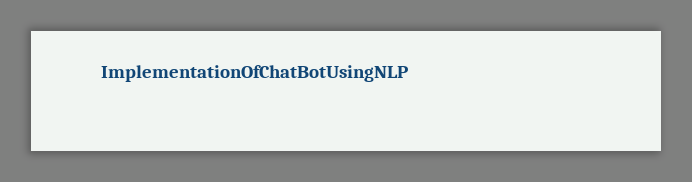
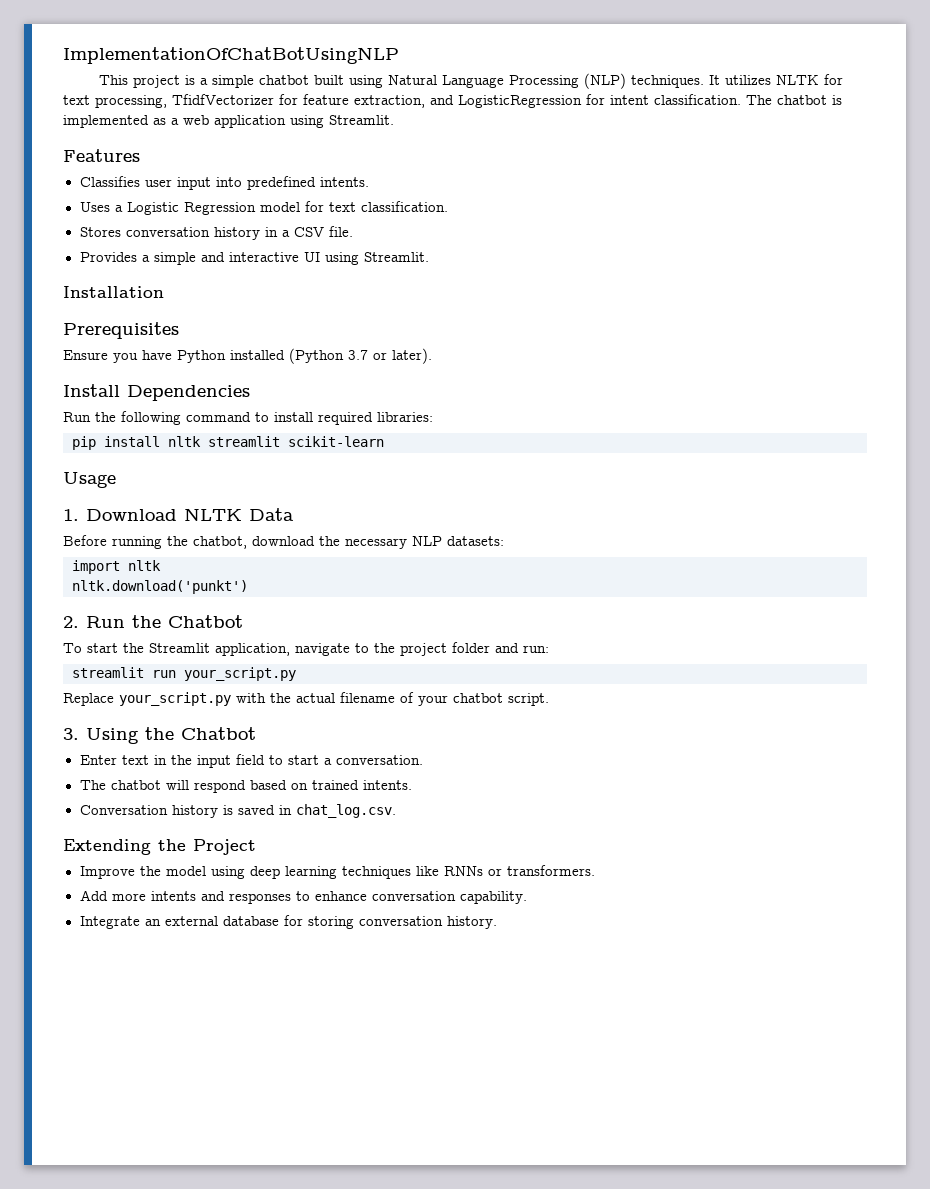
+ This project is a simple chatbot built using Natural Language Processing (NLP) techniques. It utilizes NLTK for text processing, TfidfVectorizer for feature extraction, and LogisticRegression for intent classification. The chatbot is implemented as a web application using Streamlit.
+ Features
+ Classifies user input into predefined intents.
+ Uses a Logistic Regression model for text classification.
+ Stores conversation history in a CSV file.
+ Provides a simple and interactive UI using Streamlit.
+ Installation
+ Prerequisites
+ Ensure you have Python installed (Python 3.7 or later).
+ Install Dependencies
+ Run the following command to install required libraries:
+ pip install nltk streamlit scikit-learn
+ Usage
+ 1. Download NLTK Data
+ Before running the chatbot, download the necessary NLP datasets:
+ import nltk
+ nltk.download('punkt')
+ 2. Run the Chatbot
+ To start the Streamlit application, navigate to the project folder and run:
+ streamlit run your_script.py
+ Replace your_script.py with the actual filename of your chatbot script.
+ 3. Using the Chatbot
+ Enter text in the input field to start a conversation.
+ The chatbot will respond based on trained intents.
+ Conversation history is saved in chat_log.csv.
+ Extending the Project
+ Improve the model using deep learning techniques like RNNs or transformers.
+ Add more intents and responses to enhance conversation capability.
+ Integrate an external database for storing conversation history.

